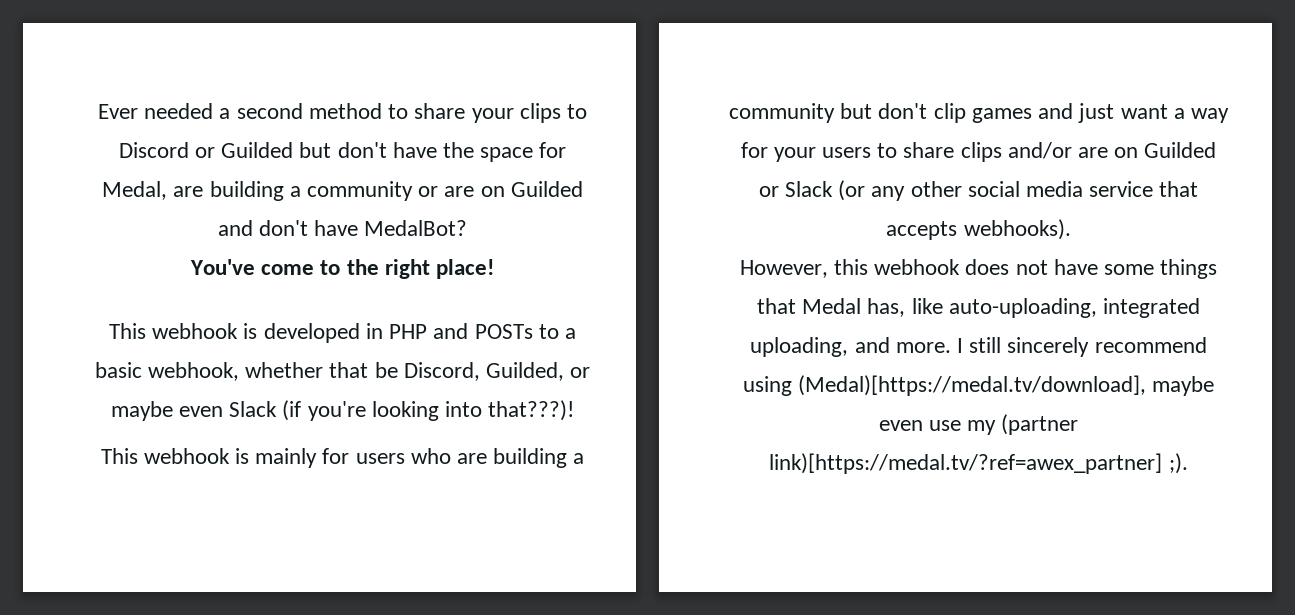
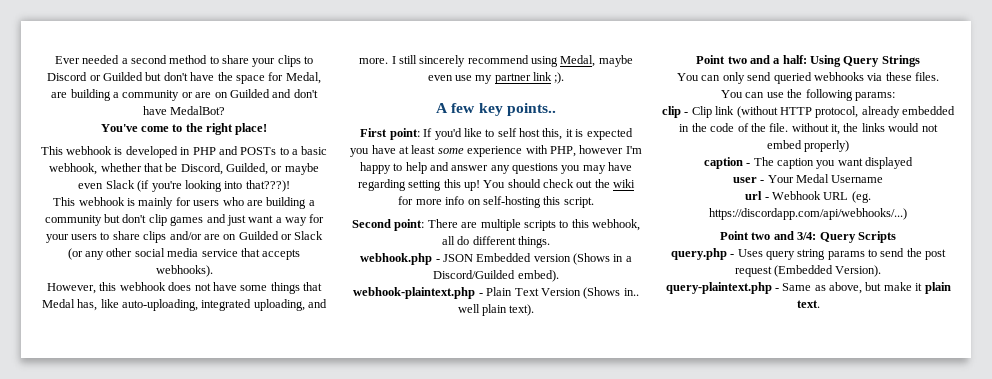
- I still sincerely recommend using (Medal)[https://medal.tv/download], maybe even use my (partner link)[https://medal.tv/?ref=awex_partner] ;).
+ I still sincerely recommend using Medal, maybe even use my partner link ;).
+ A few key points..
+ First point: If you'd like to self host this, it is expected you have at least some experience with PHP, however I'm happy to help and answer any questions you may have regarding setting this up! You should check out the wiki for more info on self-hosting this script.
+ Second point: There are multiple scripts to this webhook, all do different things.
+ webhook.php - JSON Embedded version (Shows in a Discord/Guilded embed).
+ webhook-plaintext.php - Plain Text Version (Shows in.. well plain text).
+ Point two and a half: Using Query Strings
+ You can only send queried webhooks via these files.
+ You can use the following params:
+ clip - Clip link (without HTTP protocol, already embedded in the code of the file. without it, the links would not embed properly)
+ caption - The caption you want displayed
+ user - Your Medal Username
+ url - Webhook URL (eg. https://discordapp.com/api/webhooks/...)
+ Point two and 3/4: Query Scripts
+ query.php - Uses query string params to send the post request (Embedded Version).
+ query-plaintext.php - Same as above, but make it plain text.

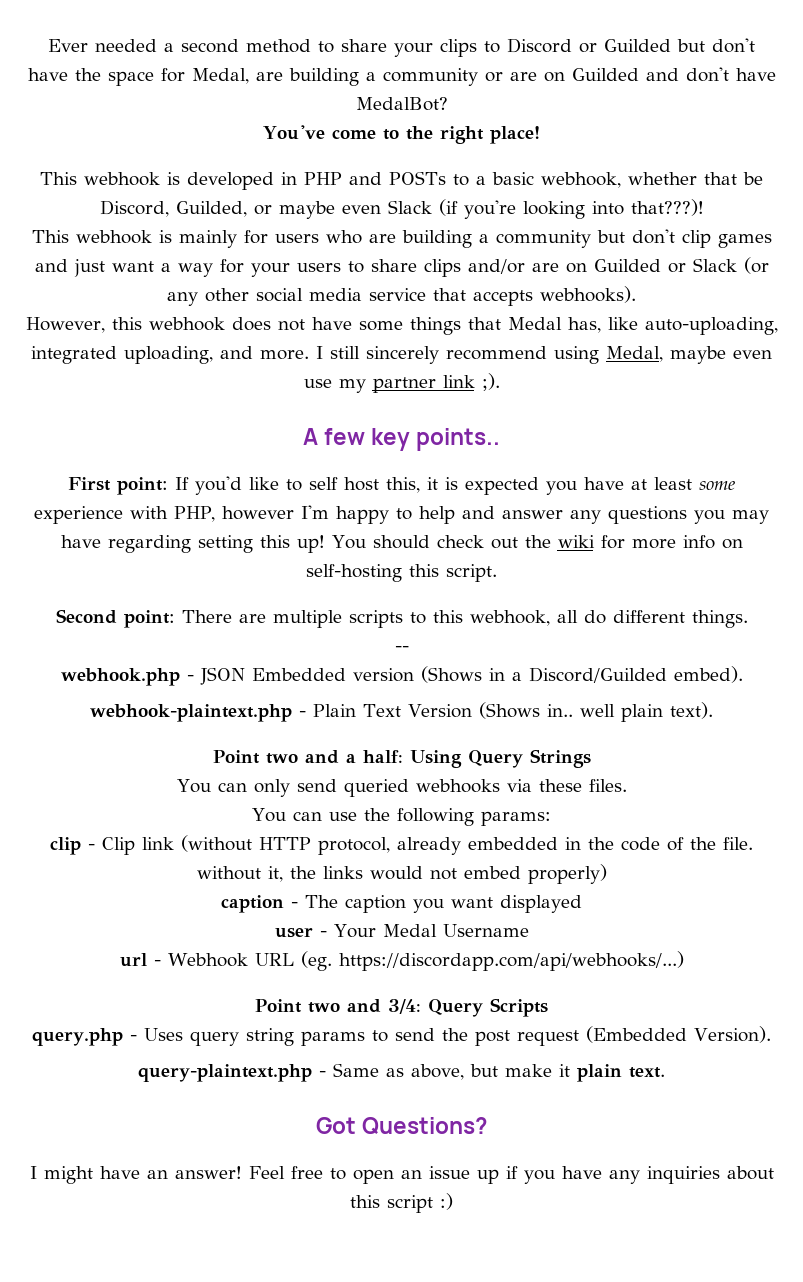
+ --
+ Got Questions?
+ I might have an answer! Feel free to open an issue up if you have any inquiries about this script :)

